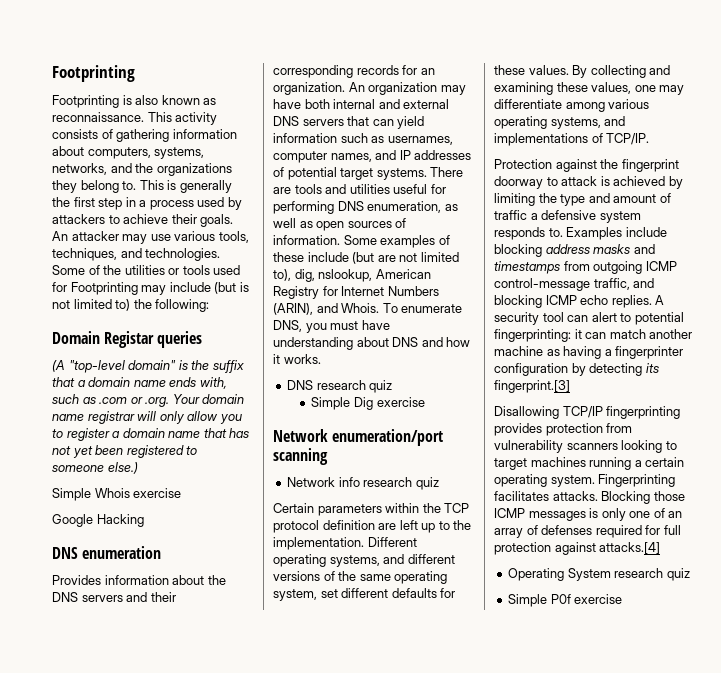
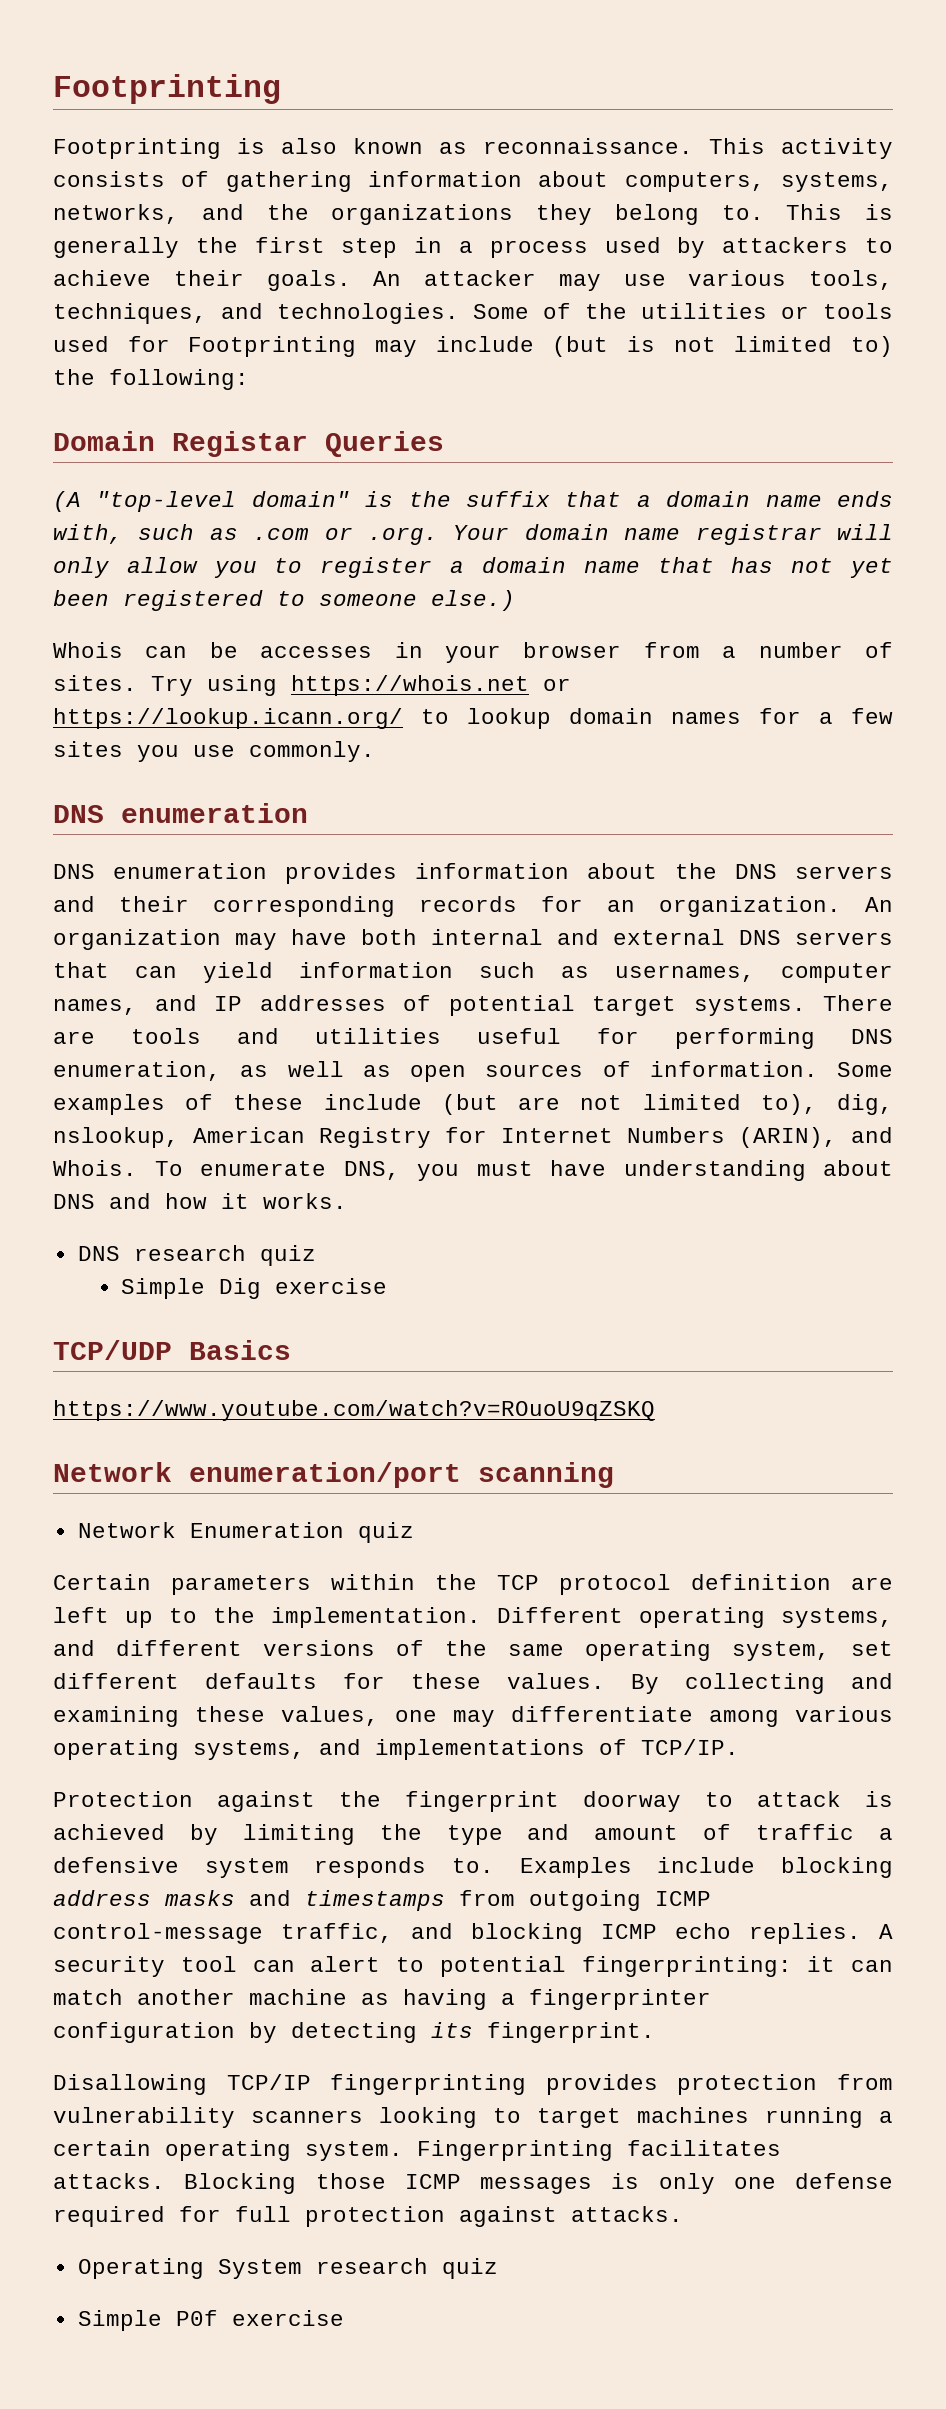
- Domain Registar queries
+ Domain Registar Queries
- Simple Whois exercise
- Google Hacking
+ Whois can be accesses in your browser from a number of sites. Try using https://whois.net or https://lookup.icann.org/ to lookup domain names for a few sites you use commonly.
- Provides information about the DNS servers and their corresponding records for an organization.
+ DNS enumeration provides information about the DNS servers and their corresponding records for an organization.
+ TCP/UDP Basics
+ https://www.youtube.com/watch?v=ROuoU9qZSKQ
- Network info research quiz
+ Network Enumeration quiz
- A security tool can alert to potential fingerprinting: it can match another machine as having a fingerprinter configuration by detecting its fingerprint.[3]
+ A security tool can alert to potential fingerprinting: it can match another machine as having a fingerprinter configuration by detecting its fingerprint.
- Blocking those ICMP messages is only one of an array of defenses required for full protection against attacks.[4]
+ Blocking those ICMP messages is only one defense required for full protection against attacks.

